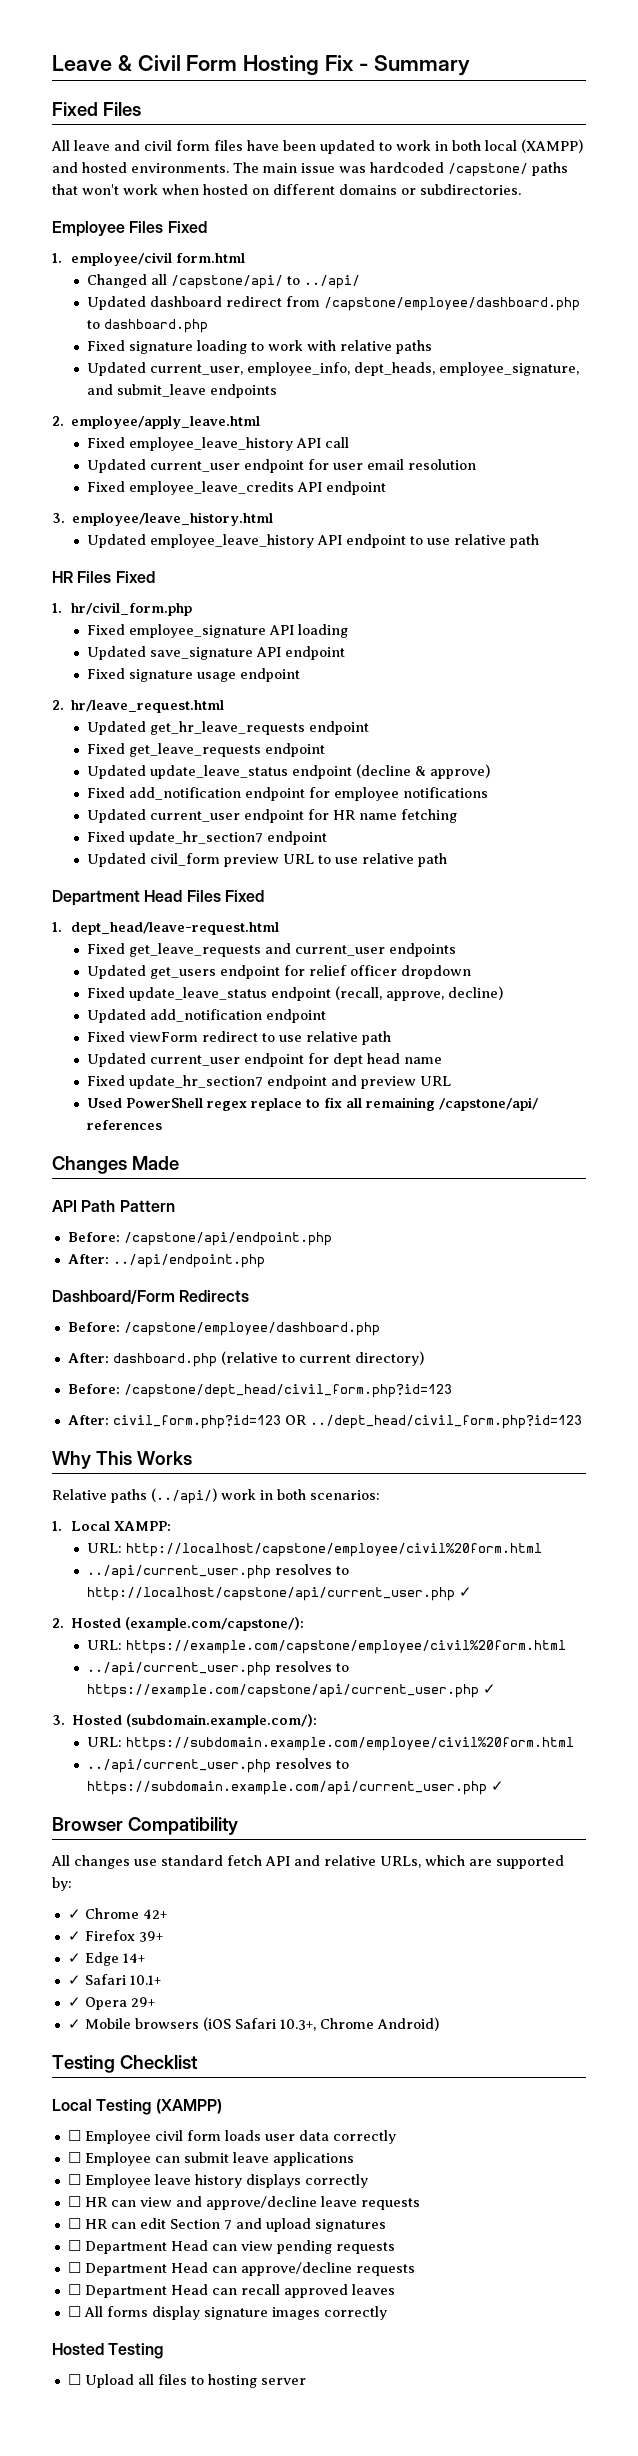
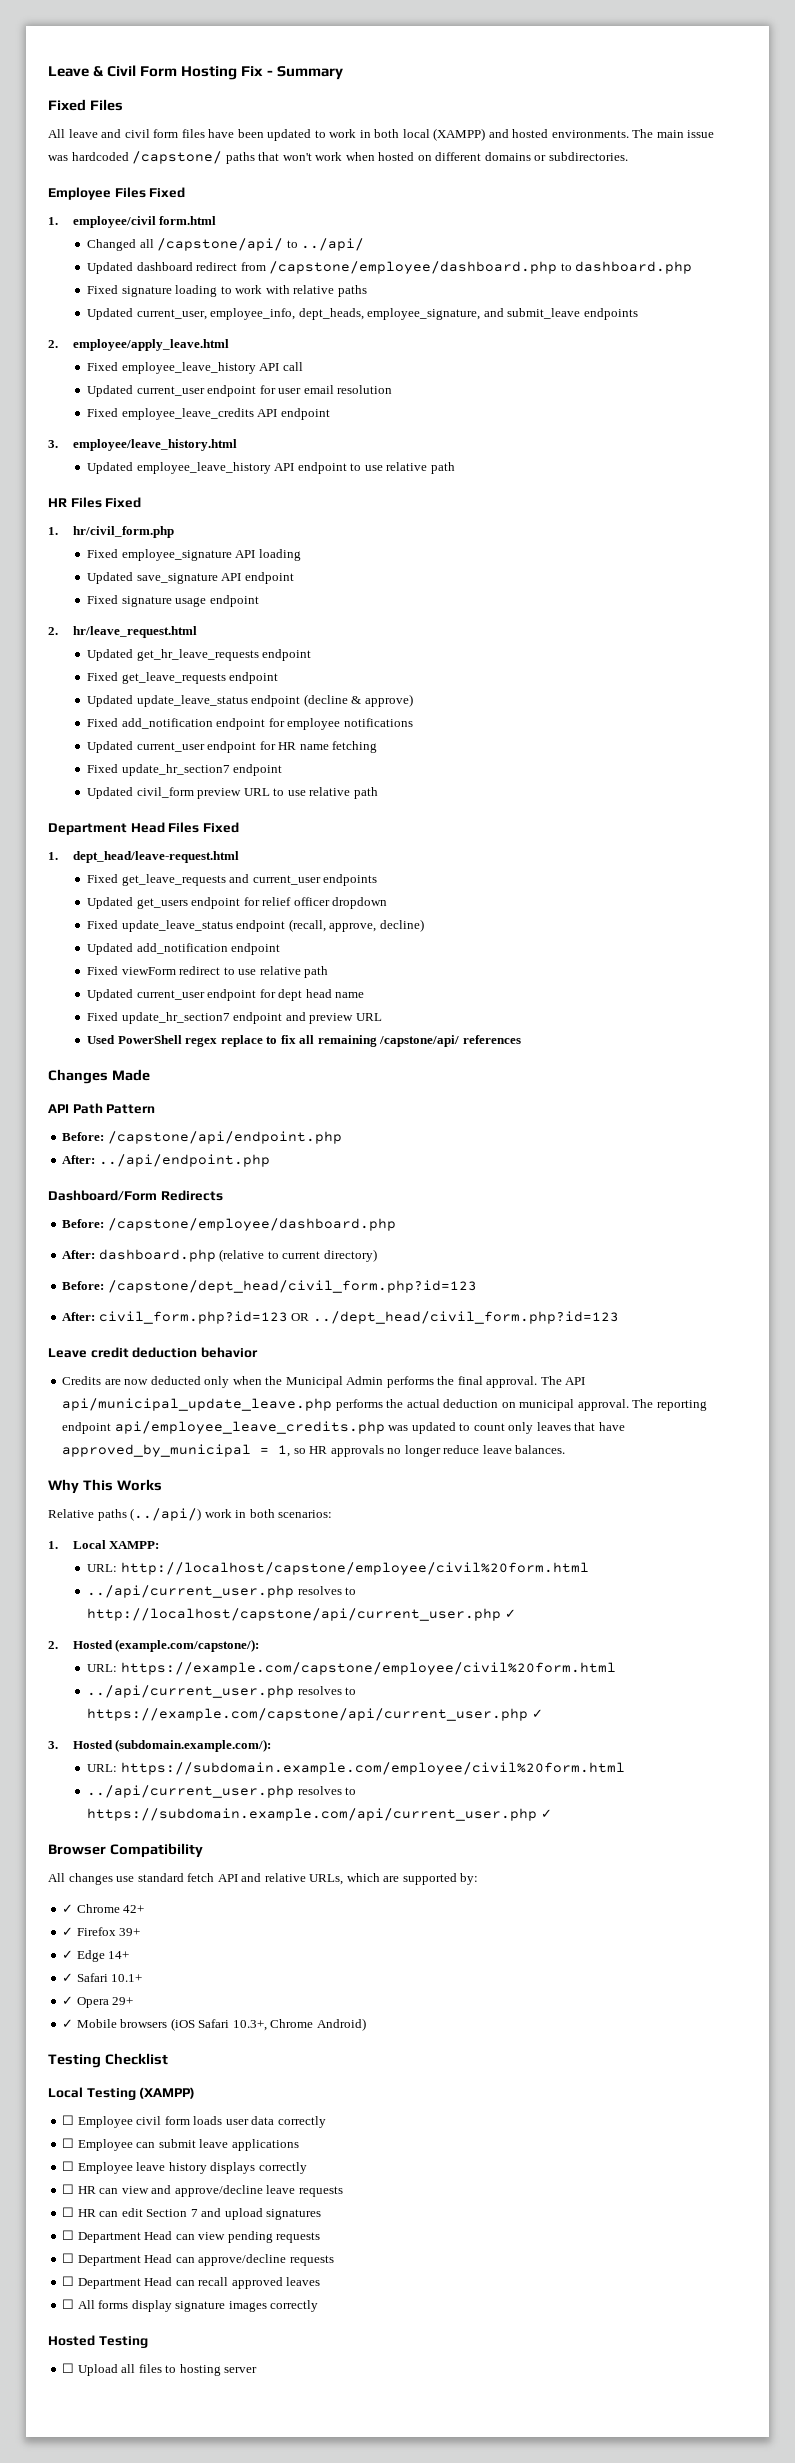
+ Leave credit deduction behavior
+ Credits are now deducted only when the Municipal Admin performs the final approval. The API api/municipal_update_leave.php performs the actual deduction on municipal approval. The reporting endpoint api/employee_leave_credits.php was updated to count only leaves that have approved_by_municipal = 1, so HR approvals no longer reduce leave balances.

